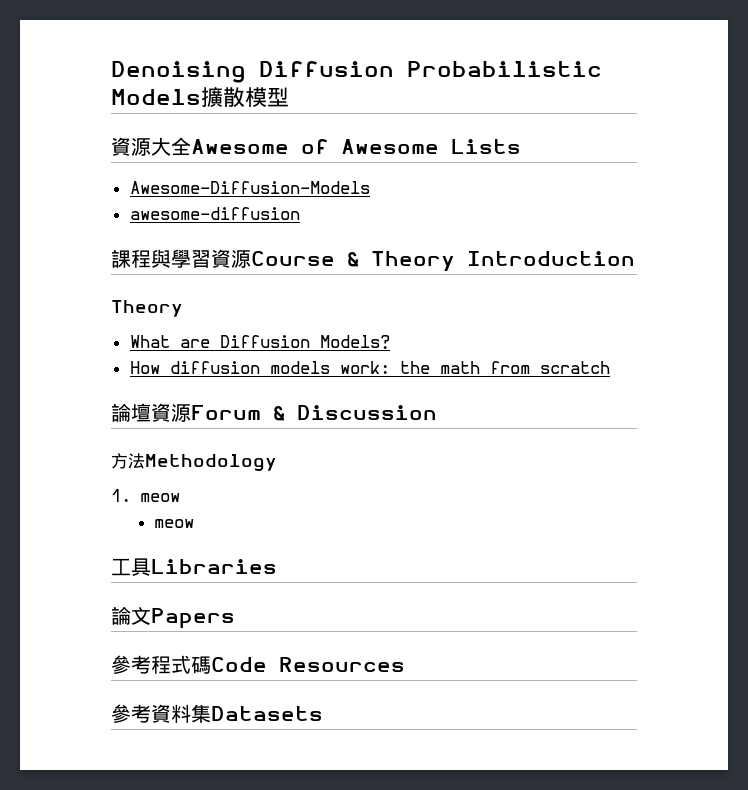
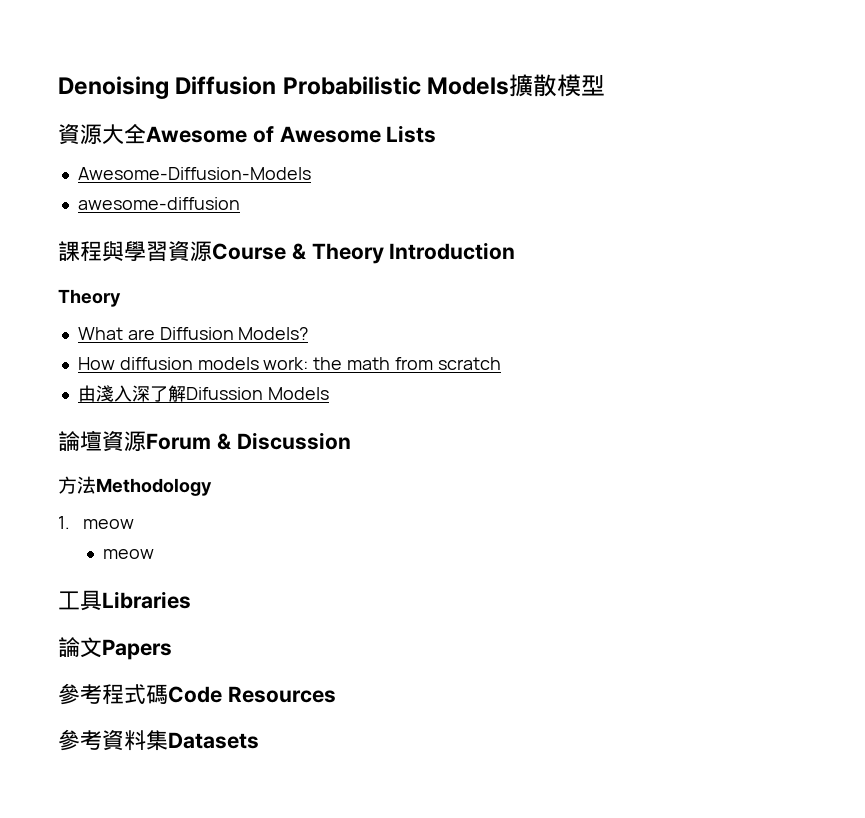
+ 由淺入深了解Difussion Models

